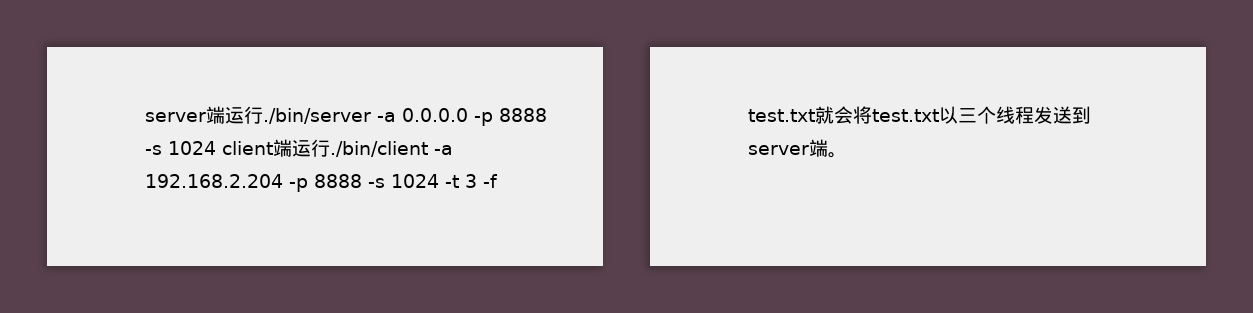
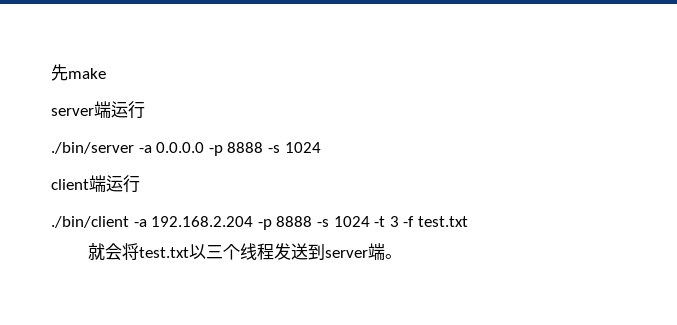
+ 先make
- server端运行./bin/server -a 0.0.0.0 -p 8888 -s 1024 client端运行./bin/client -a 192.168.2.204 -p 8888 -s 1024 -t 3 -f test.txt就会将test.txt以三个线程发送到server端。
+ server端运行
+ ./bin/server -a 0.0.0.0 -p 8888 -s 1024
+ client端运行
+ ./bin/client -a 192.168.2.204 -p 8888 -s 1024 -t 3 -f test.txt
+ 就会将test.txt以三个线程发送到server端。

